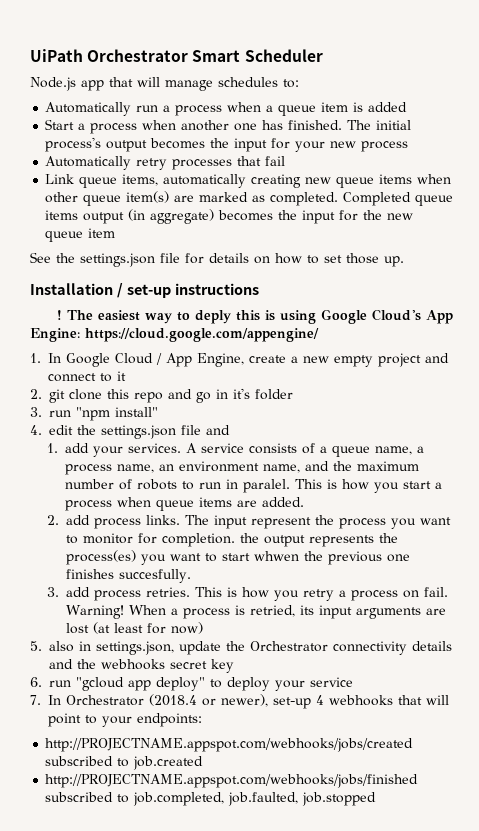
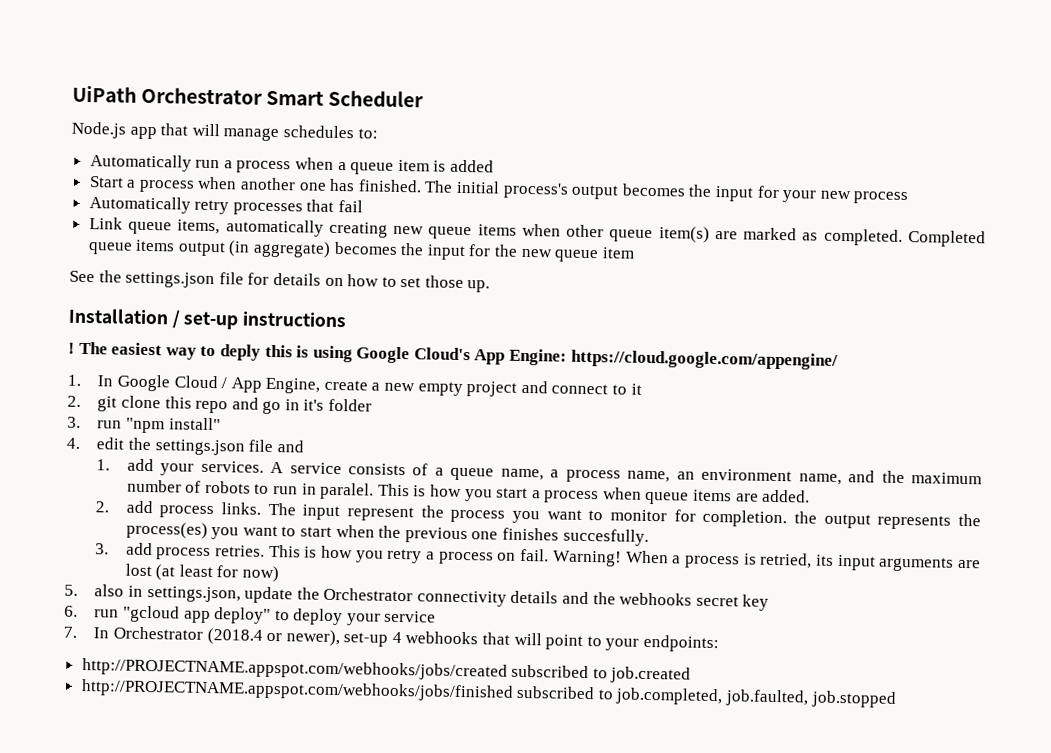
- The input represent the process you want to monitor for completion. the output represents the process(es) you want to start whwen the previous one finishes succesfully.
+ The input represent the process you want to monitor for completion. the output represents the process(es) you want to start when the previous one finishes succesfully.

